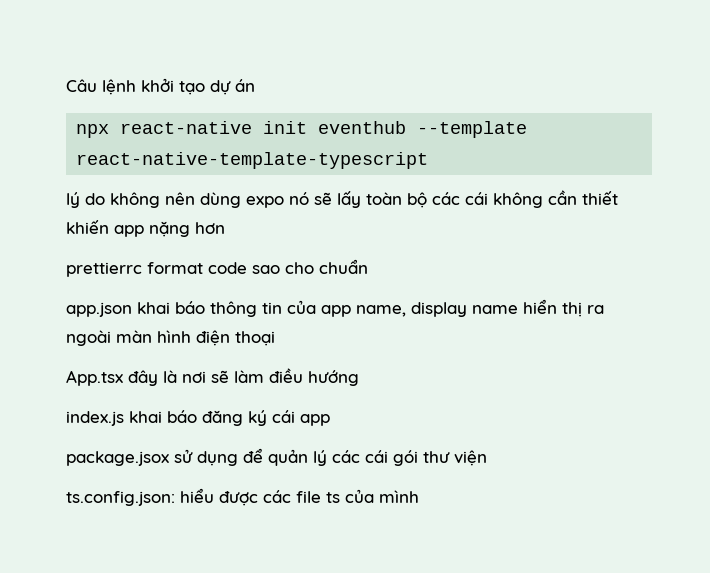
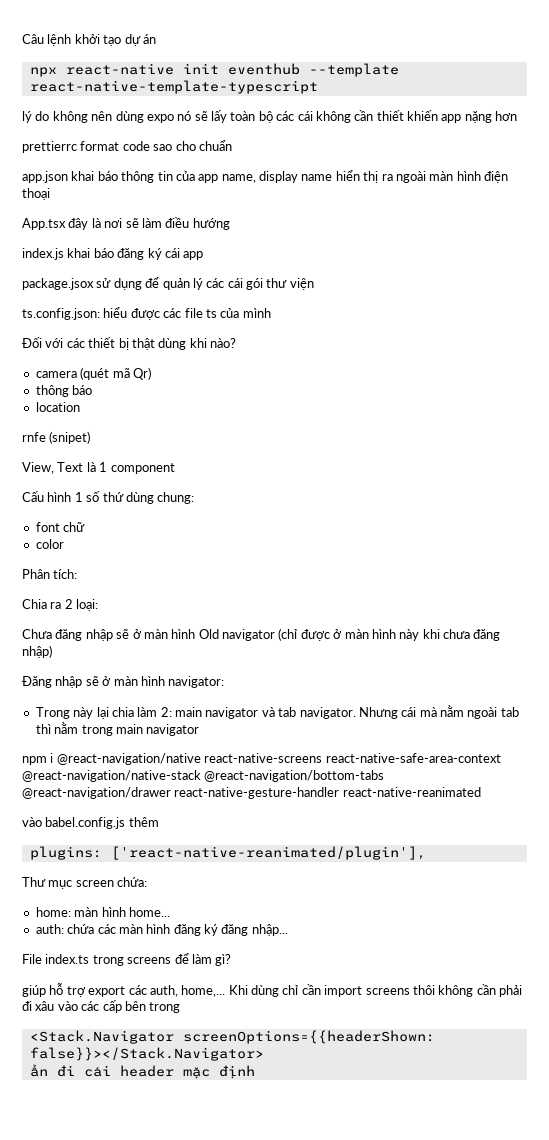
+ Đối với các thiết bị thật dùng khi nào?
+ camera (quét mã Qr)
+ thông báo
+ location
+ rnfe (snipet)
+ View, Text là 1 component
+ Cấu hình 1 số thứ dùng chung:
+ font chữ
+ color
+ Phân tích:
+ Chia ra 2 loại:
+ Chưa đăng nhập sẽ ở màn hình Old navigator (chỉ được ở màn hình này khi chưa đăng nhập)
+ Đăng nhập sẽ ở màn hình navigator:
+ Trong này lại chia làm 2: main navigator và tab navigator. Nhưng cái mà nằm ngoài tab thì nằm trong main navigator
+ npm i @react-navigation/native react-native-screens react-native-safe-area-context @react-navigation/native-stack @react-navigation/bottom-tabs @react-navigation/drawer react-native-gesture-handler react-native-reanimated
+ vào babel.config.js thêm
+ plugins: ['react-native-reanimated/plugin'],
+ Thư mục screen chứa:
+ home: màn hình home...
+ auth: chứa các màn hình đăng ký đăng nhập...
+ File index.ts trong screens để làm gì?
+ giúp hỗ trợ export các auth, home,... Khi dùng chỉ cần import screens thôi không cần phải đi xâu vào các cấp bên trong
+ <Stack.Navigator screenOptions={{headerShown: false}}></Stack.Navigator>
+ ẩn đi cái header mặc định

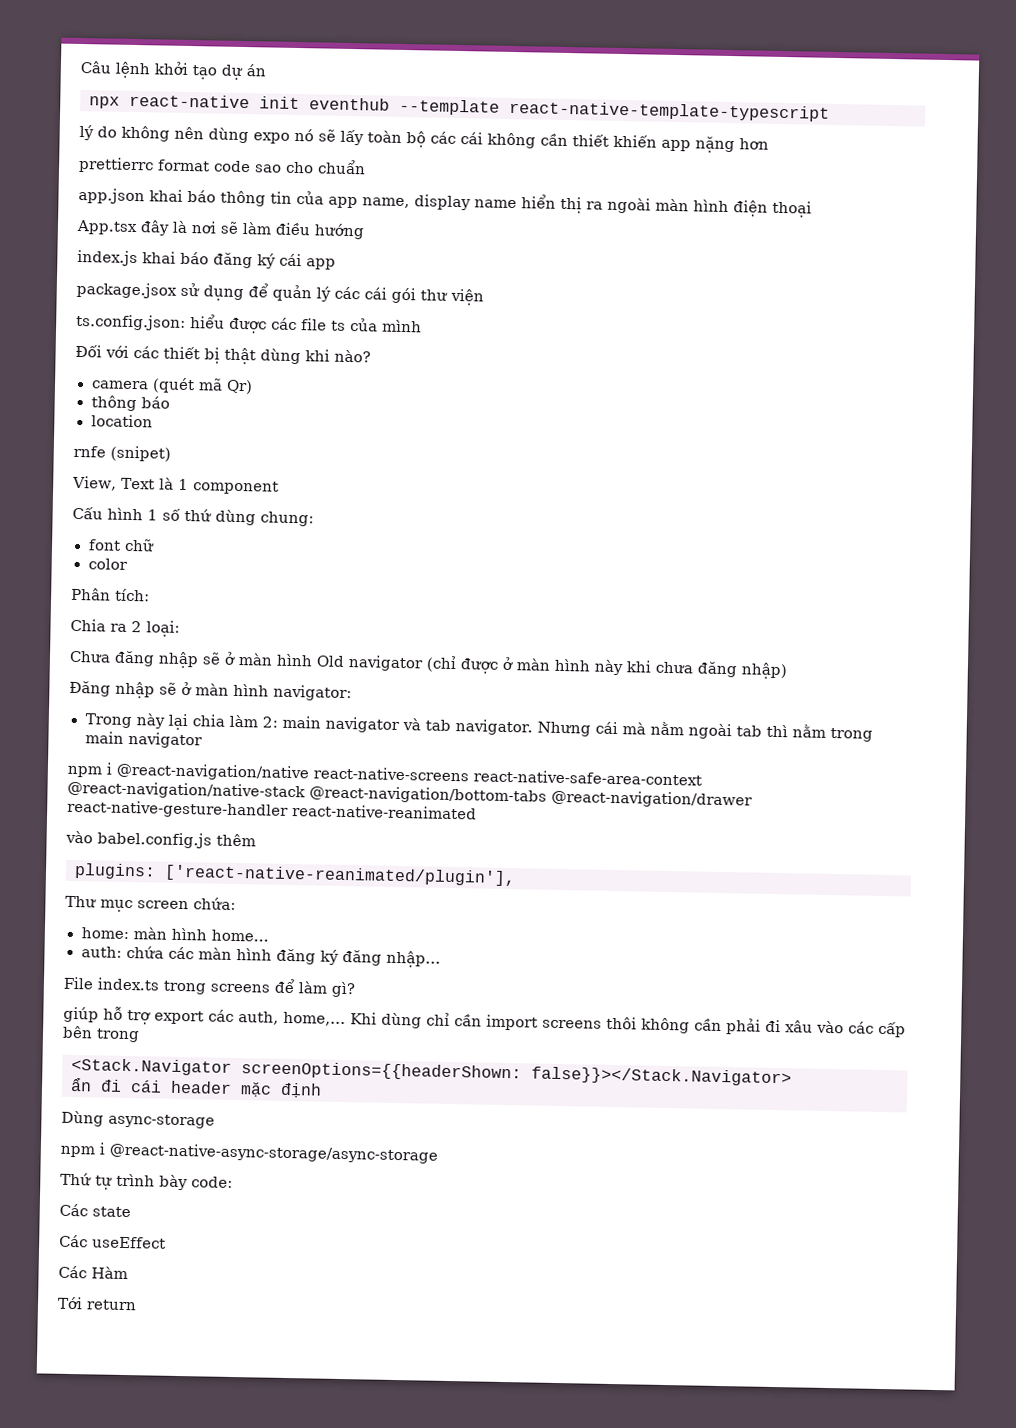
+ Dùng async-storage
+ npm i @react-native-async-storage/async-storage
+ Thứ tự trình bày code:
+ Các state
+ Các useEffect
+ Các Hàm
+ Tới return

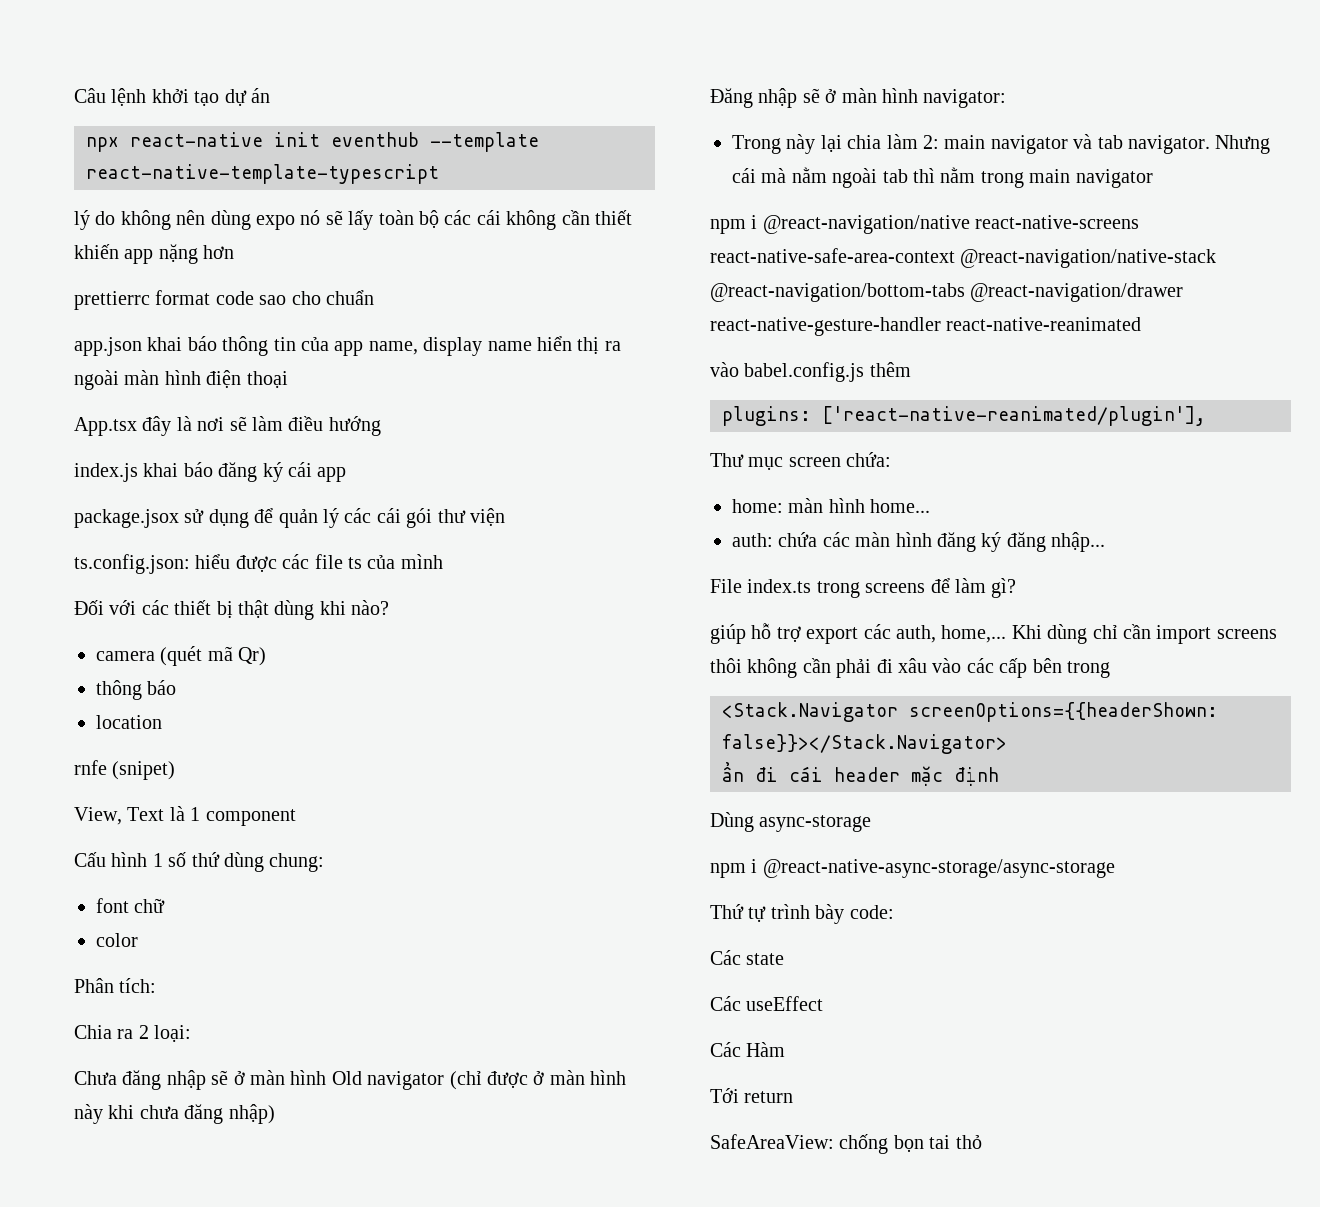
+ SafeAreaView: chống bọn tai thỏ

